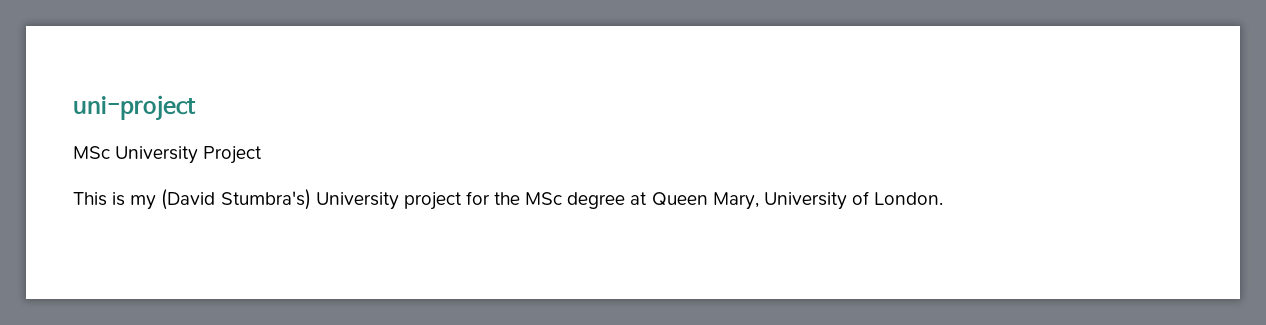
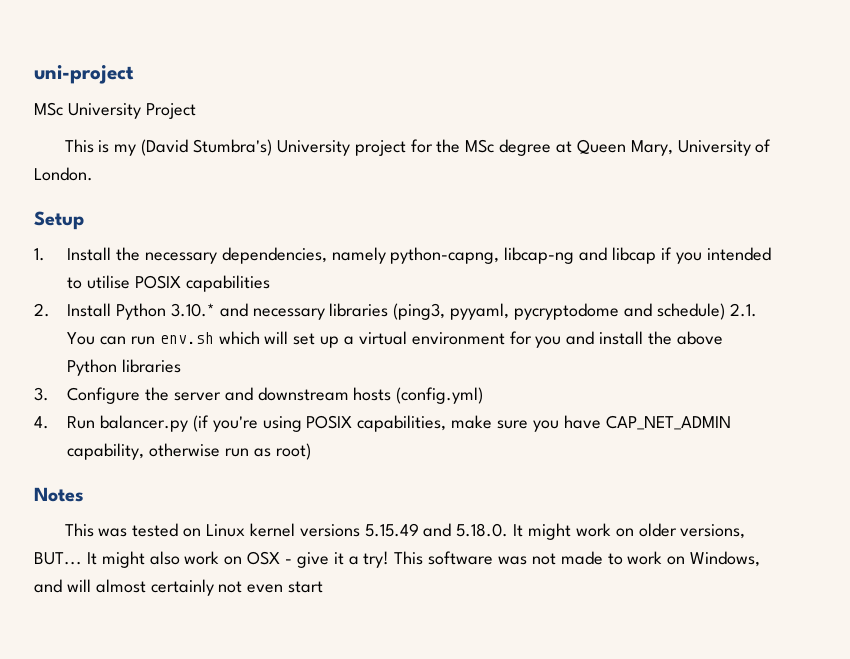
+ Setup
+ 1. Install the necessary dependencies, namely python-capng, libcap-ng and libcap if you intended to utilise POSIX capabilities
+ 2. Install Python 3.10.* and necessary libraries (ping3, pyyaml, pycryptodome and schedule) 2.1. You can run env.sh which will set up a virtual environment for you and install the above Python libraries
+ 3. Configure the server and downstream hosts (config.yml)
+ 4. Run balancer.py (if you're using POSIX capabilities, make sure you have CAP_NET_ADMIN capability, otherwise run as root)
+ Notes
+ This was tested on Linux kernel versions 5.15.49 and 5.18.0. It might work on older versions, BUT... It might also work on OSX - give it a try! This software was not made to work on Windows, and will almost certainly not even start

